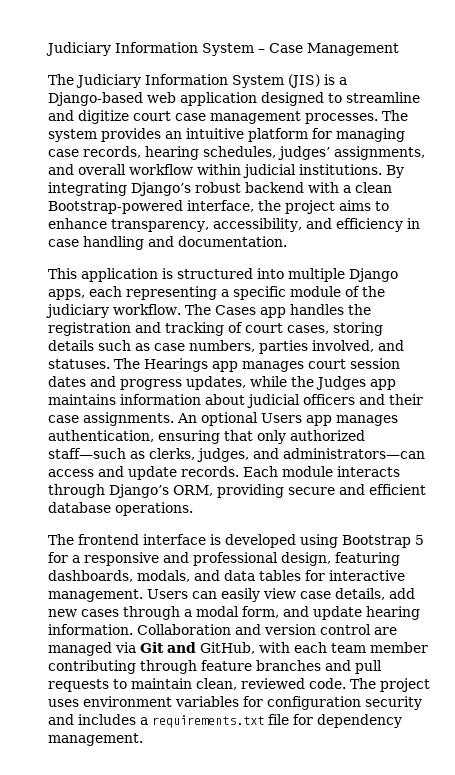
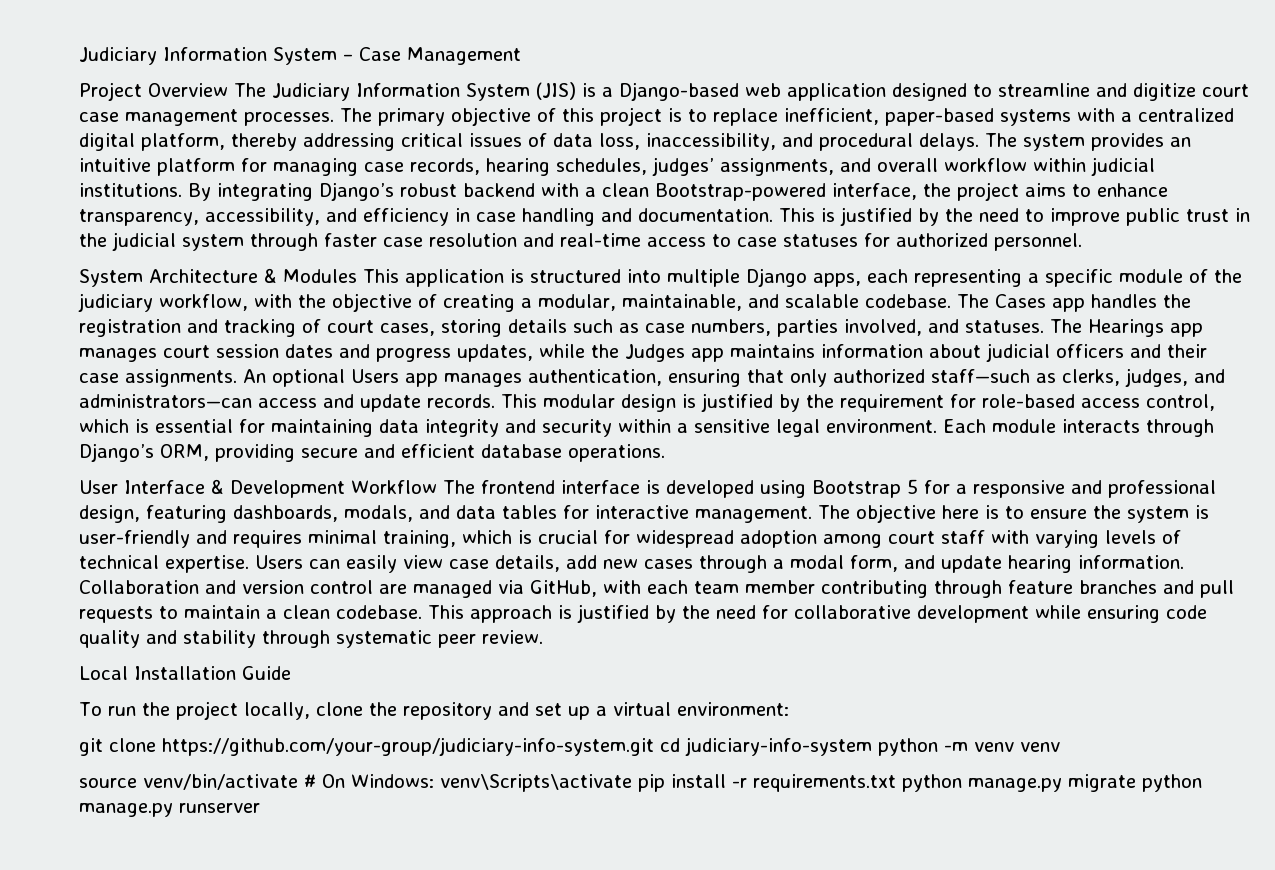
- The Judiciary Information System (JIS) is a Django-based web application designed to streamline and digitize court case management processes.
+ Project Overview The Judiciary Information System (JIS) is a Django-based web application designed to streamline and digitize court case management processes.
- The system provides an intuitive platform for managing case records, hearing schedules, judges’ assignments, and overall workflow within judicial institutions.
+ The primary objective of this project is to replace inefficient, paper-based systems with a centralized digital platform, thereby addressing critical issues of data loss, inaccessibility, and procedural delays. The system provides an intuitive platform for managing case records, hearing schedules, judges’ assignments, and overall workflow within judicial institutions.
- By integrating Django’s robust backend with a clean Bootstrap-powered interface, the project aims to enhance transparency, accessibility, and efficiency in case handling and documentation.
- This application is structured into multiple Django apps, each representing a specific module of the judiciary workflow.
+ By integrating Django’s robust backend with a clean Bootstrap-powered interface, the project aims to enhance transparency, accessibility, and efficiency in case handling and documentation. This is justified by the need to improve public trust in the judicial system through faster case resolution and real-time access to case statuses for authorized personnel.
+ System Architecture & Modules This application is structured into multiple Django apps, each representing a specific module of the judiciary workflow, with the objective of creating a modular, maintainable, and scalable codebase.
+ This modular design is justified by the requirement for role-based access control, which is essential for maintaining data integrity and security within a sensitive legal environment.
- The frontend interface is developed using Bootstrap 5 for a responsive and professional design, featuring dashboards, modals, and data tables for interactive management.
+ User Interface & Development Workflow The frontend interface is developed using Bootstrap 5 for a responsive and professional design, featuring dashboards, modals, and data tables for interactive management.
+ The objective here is to ensure the system is user-friendly and requires minimal training, which is crucial for widespread adoption among court staff with varying levels of technical expertise.
- Collaboration and version control are managed via Git and GitHub, with each team member contributing through feature branches and pull requests to maintain clean, reviewed code. The project uses environment variables for configuration security and includes a requirements.txt file for dependency management.
+ Collaboration and version control are managed via GitHub, with each team member contributing through feature branches and pull requests to maintain a clean codebase. This approach is justified by the need for collaborative development while ensuring code quality and stability through systematic peer review.
+ Local Installation Guide
+ To run the project locally, clone the repository and set up a virtual environment:
+ git clone https://github.com/your-group/judiciary-info-system.git cd judiciary-info-system python -m venv venv
+ source venv/bin/activate # On Windows: venv\Scripts\activate pip install -r requirements.txt python manage.py migrate python manage.py runserver

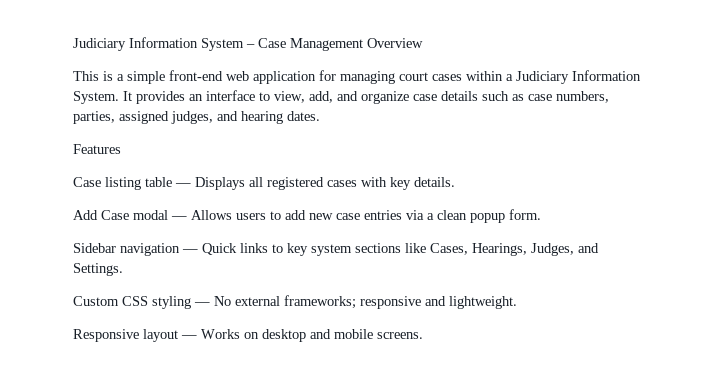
- Judiciary Information System – Case Management
- Project Overview The Judiciary Information System (JIS) is a Django-based web application designed to streamline and digitize court case management processes. The primary objective of this project is to replace inefficient, paper-based systems with a centralized digital platform, thereby addressing critical issues of data loss, inaccessibility, and procedural delays. The system provides an intuitive platform for managing case records, hearing schedules, judges’ assignments, and overall workflow within judicial institutions. By integrating Django’s robust backend with a clean Bootstrap-powered interface, the project aims to enhance transparency, accessibility, and efficiency in case handling and documentation. This is justified by the need to improve public trust in the judicial system through faster case resolution and real-time access to case statuses for authorized personnel.
- System Architecture & Modules This application is structured into multiple Django apps, each representing a specific module of the judiciary workflow, with the objective of creating a modular, maintainable, and scalable codebase. The Cases app handles the registration and tracking of court cases, storing details such as case numbers, parties involved, and statuses. The Hearings app manages court session dates and progress updates, while the Judges app maintains information about judicial officers and their case assignments. An optional Users app manages authentication, ensuring that only authorized staff—such as clerks, judges, and administrators—can access and update records. This modular design is justified by the requirement for role-based access control, which is essential for maintaining data integrity and security within a sensitive legal environment. Each module interacts through Django’s ORM, providing secure and efficient database operations.
- User Interface & Development Workflow The frontend interface is developed using Bootstrap 5 for a responsive and professional design, featuring dashboards, modals, and data tables for interactive management. The objective here is to ensure the system is user-friendly and requires minimal training, which is crucial for widespread adoption among court staff with varying levels of technical expertise. Users can easily view case details, add new cases through a modal form, and update hearing information. Collaboration and version control are managed via GitHub, with each team member contributing through feature branches and pull requests to maintain a clean codebase. This approach is justified by the need for collaborative development while ensuring code quality and stability through systematic peer review.
- Local Installation Guide
- To run the project locally, clone the repository and set up a virtual environment:
- git clone https://github.com/your-group/judiciary-info-system.git cd judiciary-info-system python -m venv venv
- source venv/bin/activate # On Windows: venv\Scripts\activate pip install -r requirements.txt python manage.py migrate python manage.py runserver
+ Judiciary Information System – Case Management Overview
+ This is a simple front-end web application for managing court cases within a Judiciary Information System. It provides an interface to view, add, and organize case details such as case numbers, parties, assigned judges, and hearing dates.
+ Features
+ Case listing table — Displays all registered cases with key details.
+ Add Case modal — Allows users to add new case entries via a clean popup form.
+ Sidebar navigation — Quick links to key system sections like Cases, Hearings, Judges, and Settings.
+ Custom CSS styling — No external frameworks; responsive and lightweight.
+ Responsive layout — Works on desktop and mobile screens.

